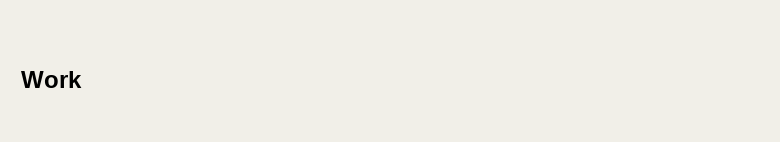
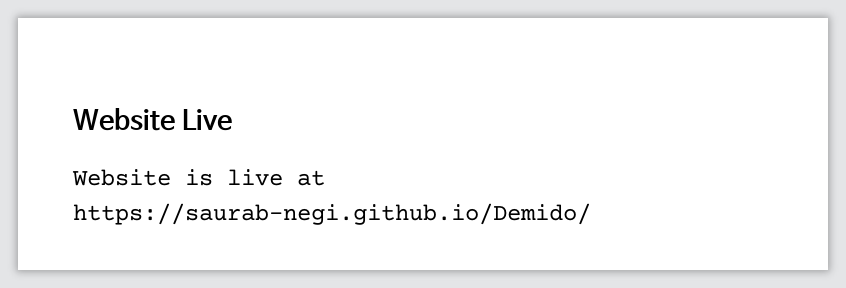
- Work
+ Website Live
+ Website is live at https://saurab-negi.github.io/Demido/

